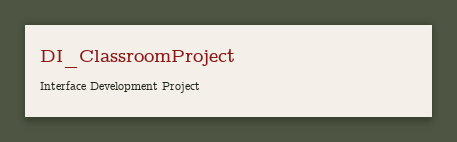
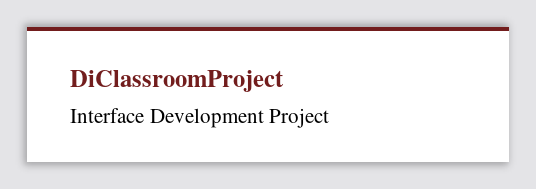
- DI_ClassroomProject
+ DiClassroomProject

